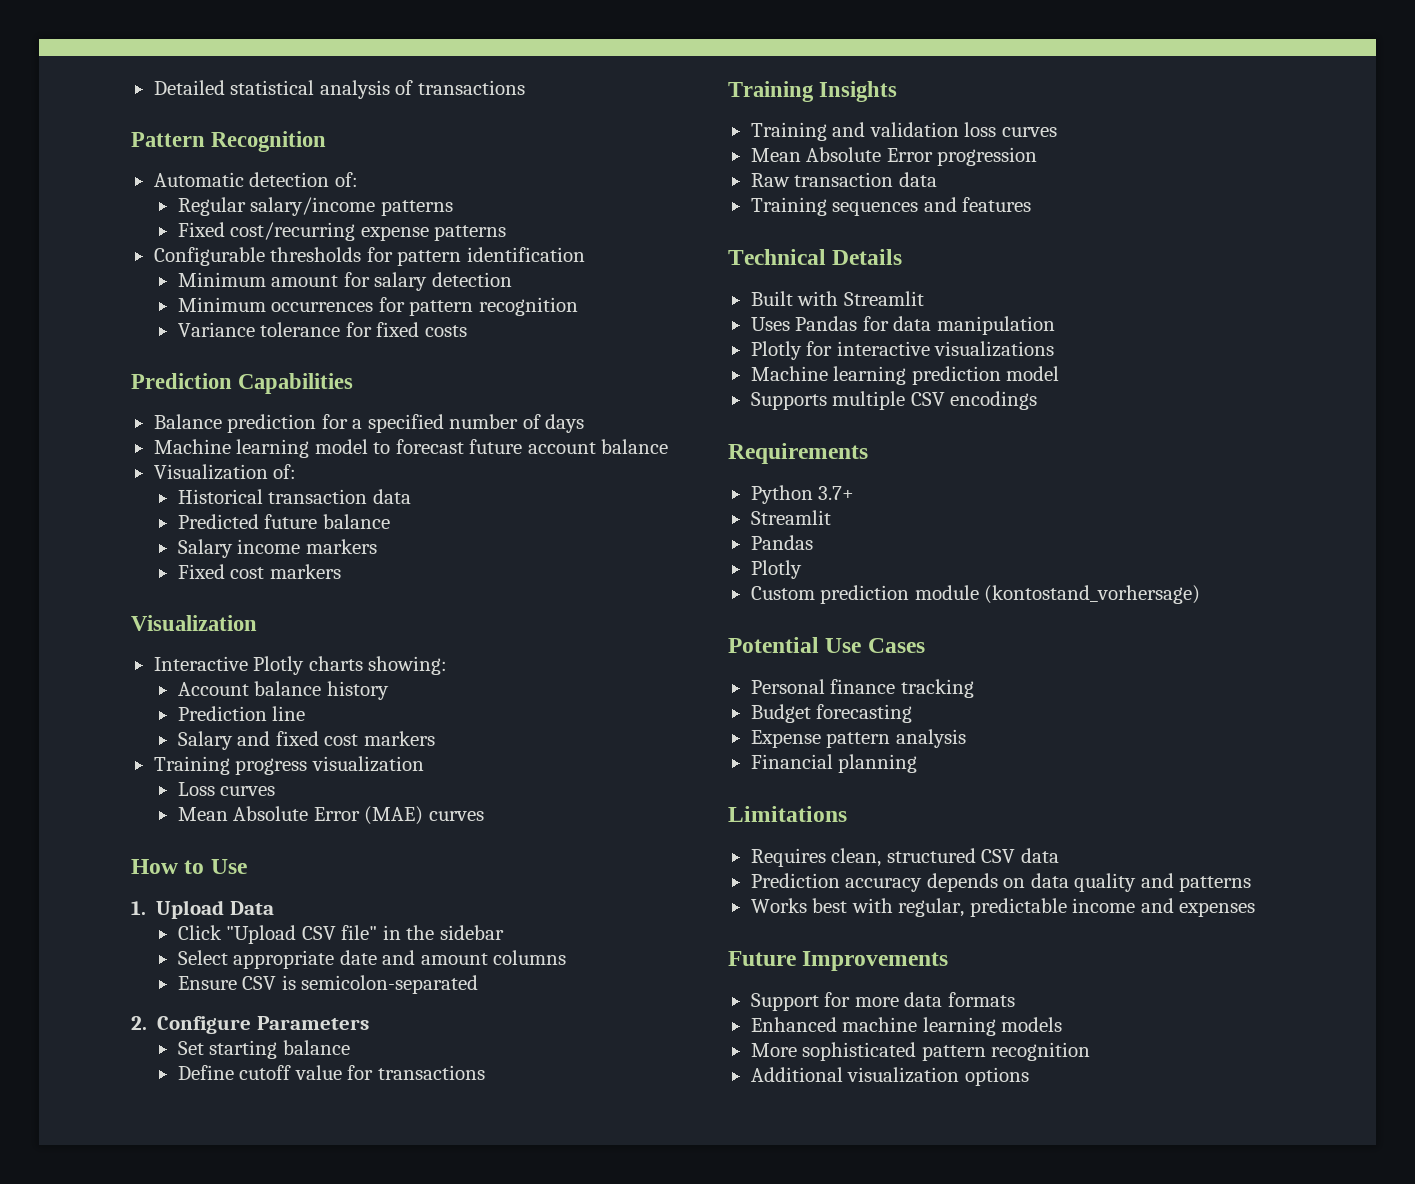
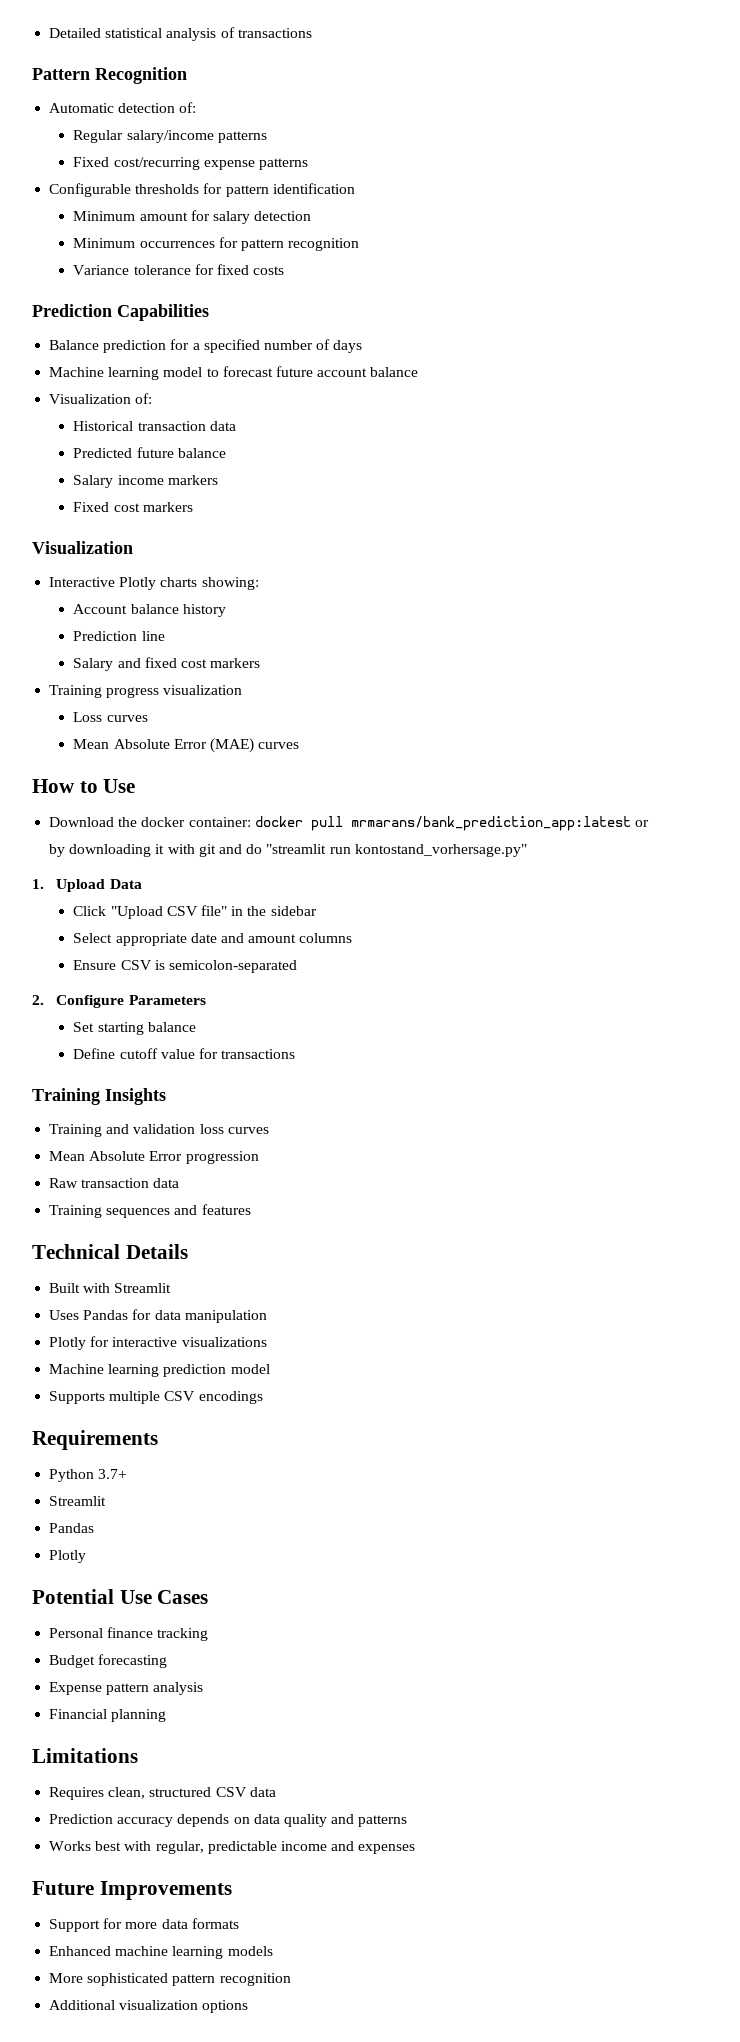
+ Download the docker container: docker pull mrmarans/bank_prediction_app:latest or by downloading it with git and do "streamlit run kontostand_vorhersage.py"
- Custom prediction module (kontostand_vorhersage)

